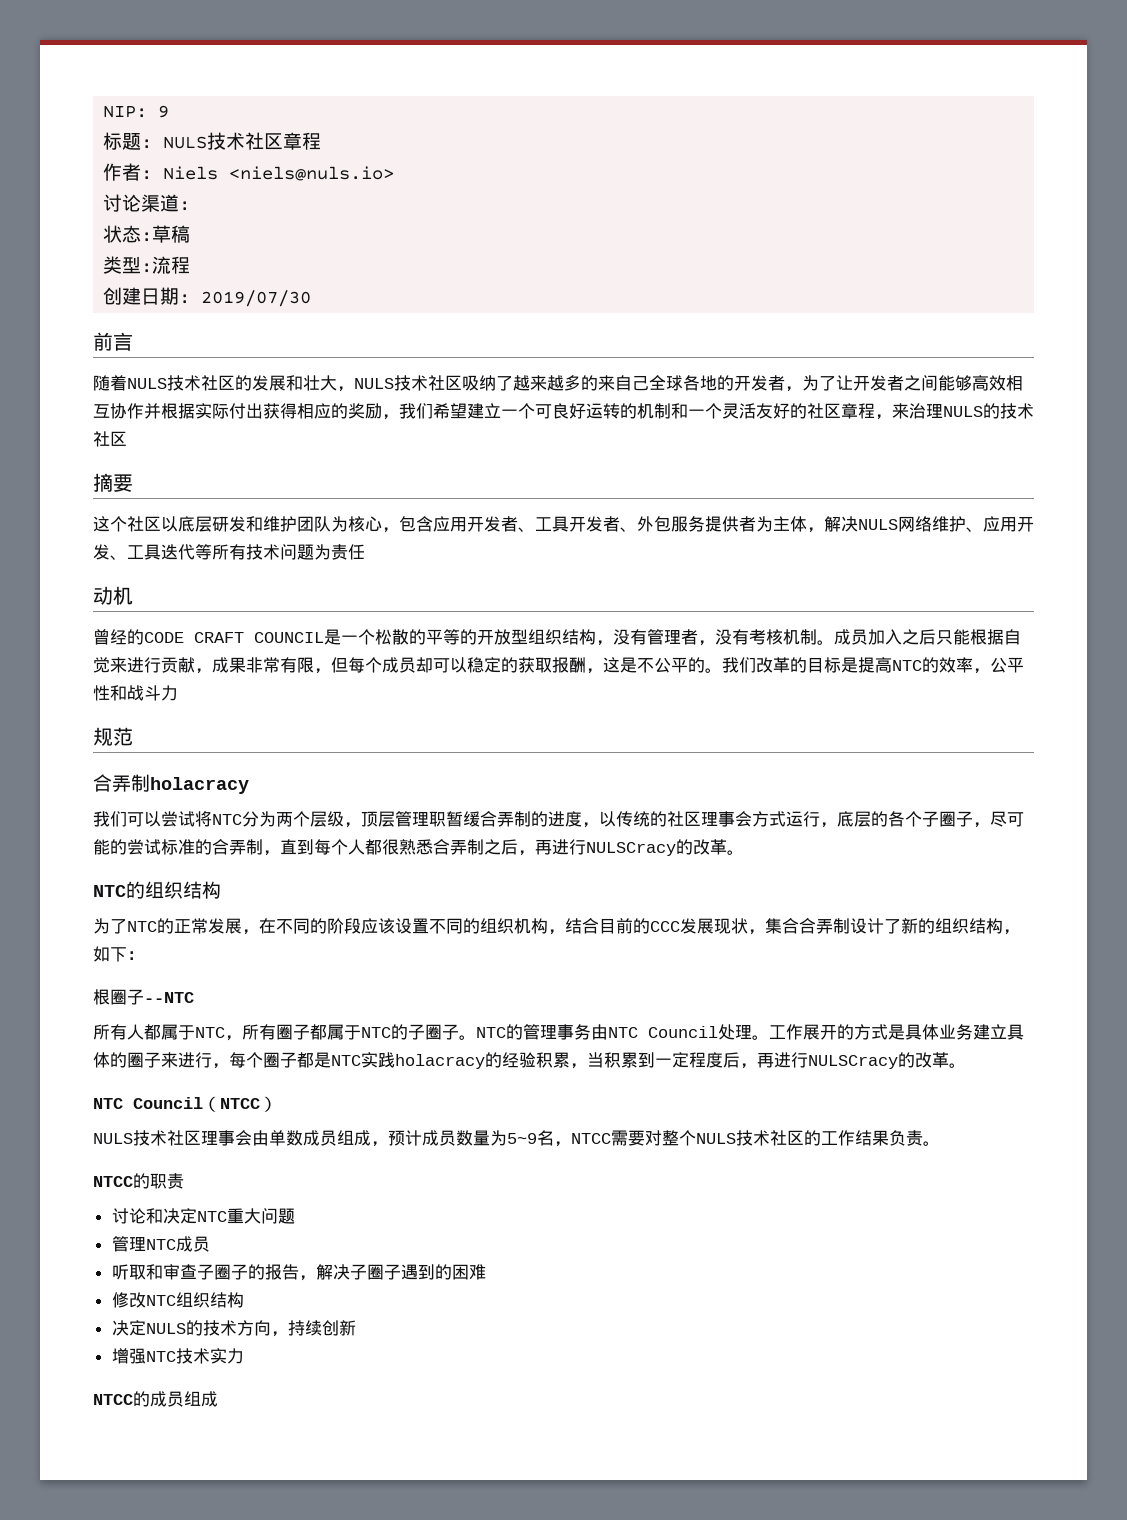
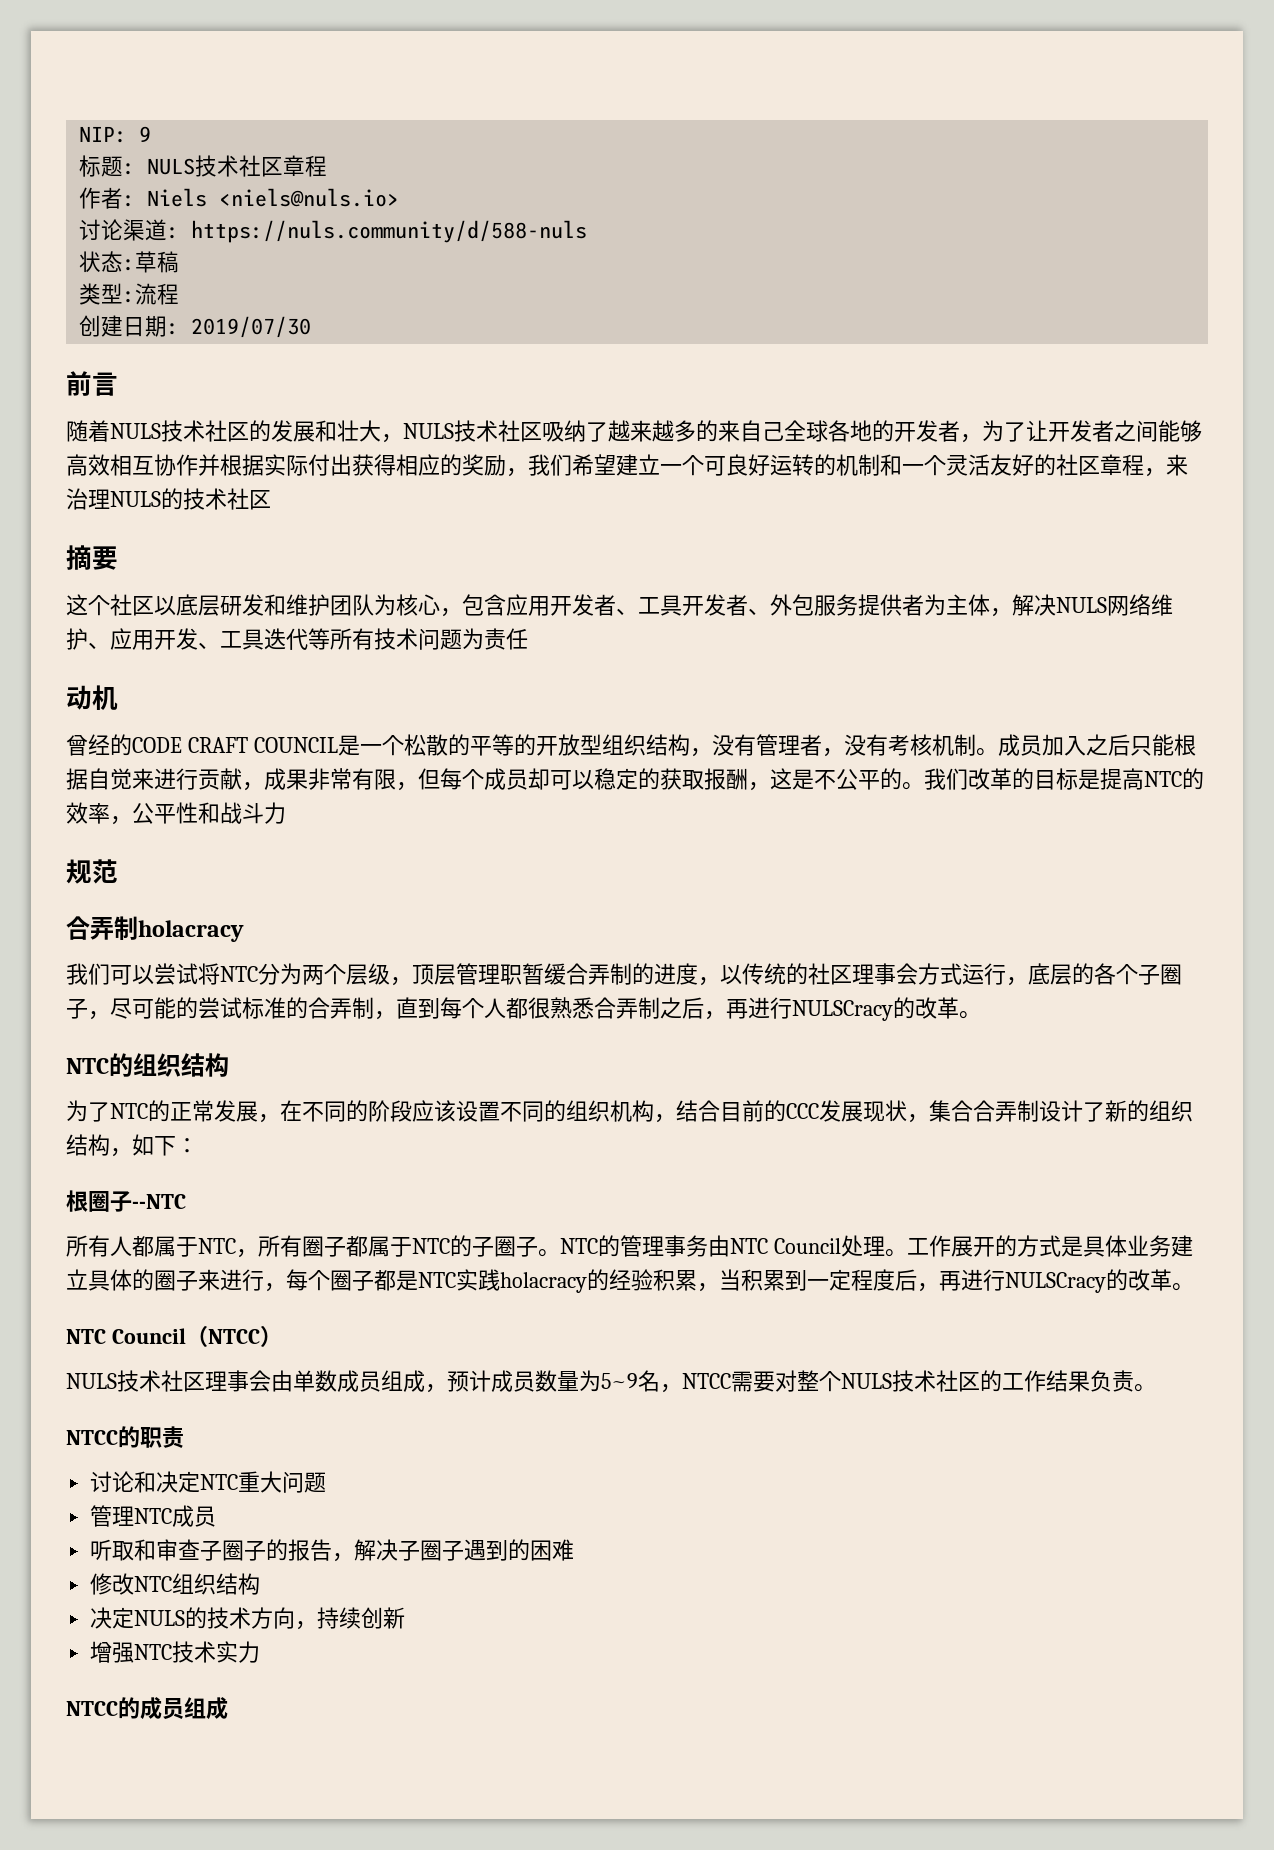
- 讨论渠道:
+ 讨论渠道: https://nuls.community/d/588-nuls

